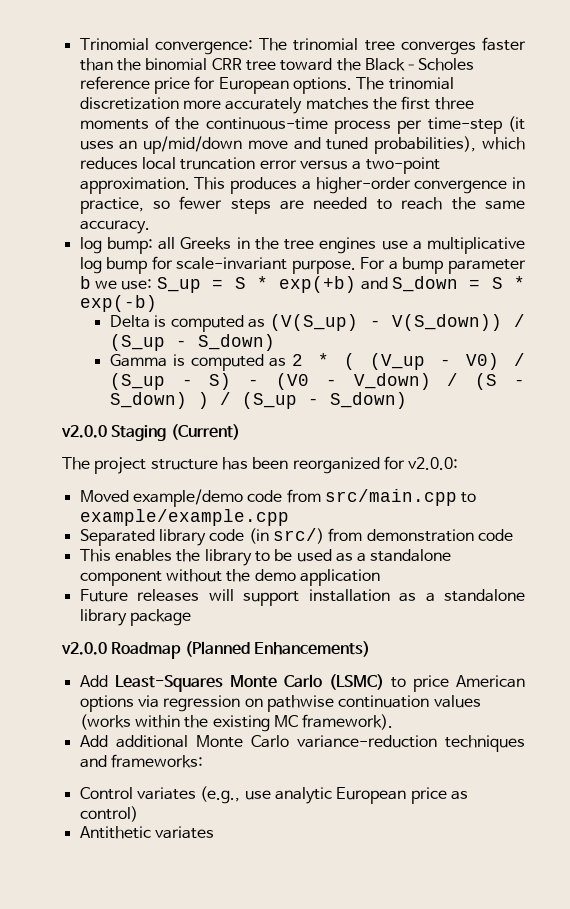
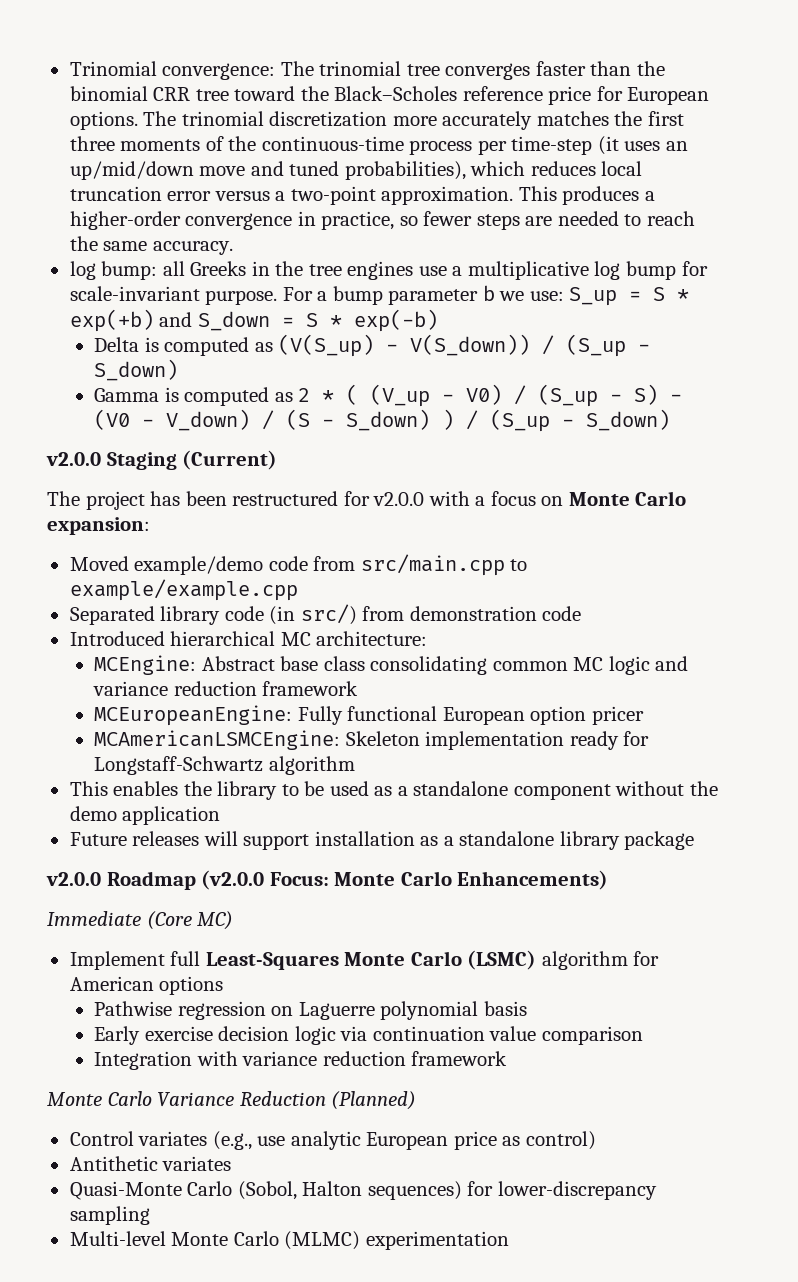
- The project structure has been reorganized for v2.0.0:
+ The project has been restructured for v2.0.0 with a focus on Monte Carlo expansion:
+ Introduced hierarchical MC architecture:
+ MCEngine: Abstract base class consolidating common MC logic and variance reduction framework
+ MCEuropeanEngine: Fully functional European option pricer
+ MCAmericanLSMCEngine: Skeleton implementation ready for Longstaff-Schwartz algorithm
- v2.0.0 Roadmap (Planned Enhancements)
- Add Least-Squares Monte Carlo (LSMC) to price American options via regression on pathwise continuation values (works within the existing MC framework).
- Add additional Monte Carlo variance-reduction techniques and frameworks:
+ v2.0.0 Roadmap (v2.0.0 Focus: Monte Carlo Enhancements)
+ Immediate (Core MC)
+ Implement full Least-Squares Monte Carlo (LSMC) algorithm for American options
+ Pathwise regression on Laguerre polynomial basis
+ Early exercise decision logic via continuation value comparison
+ Integration with variance reduction framework
+ Monte Carlo Variance Reduction (Planned)
+ Quasi-Monte Carlo (Sobol, Halton sequences) for lower-discrepancy sampling
+ Multi-level Monte Carlo (MLMC) experimentation

